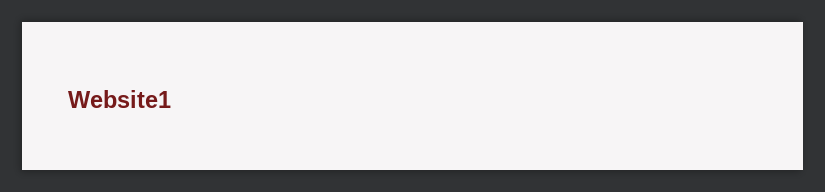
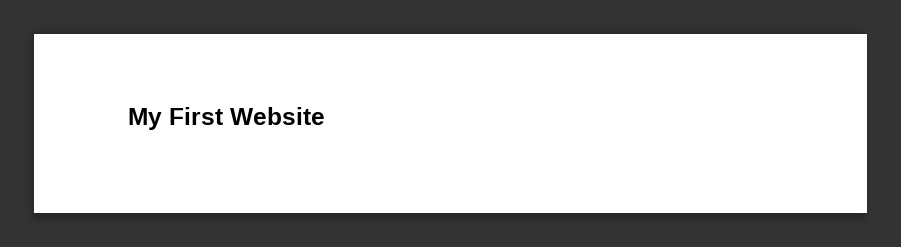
- Website1
+ My First Website

